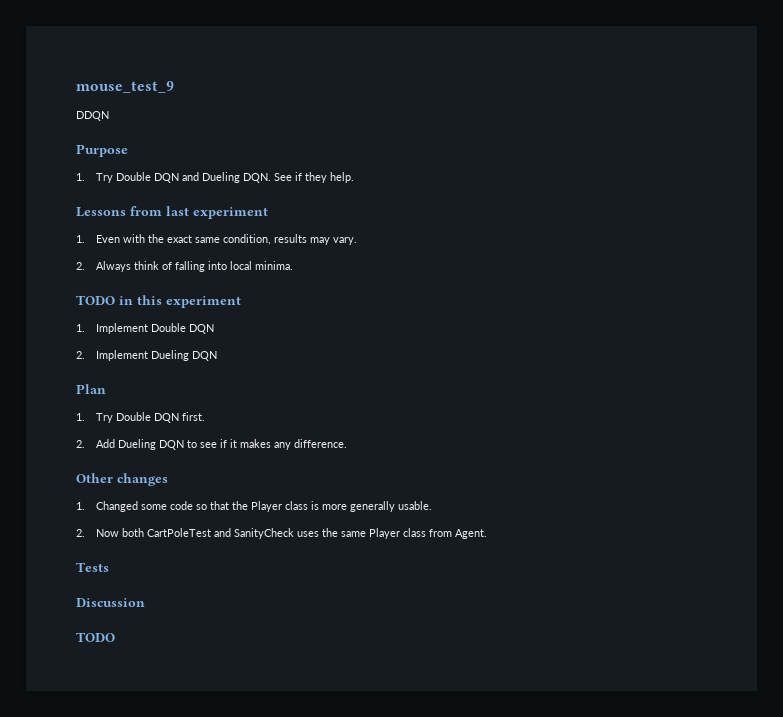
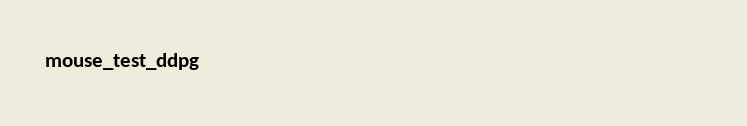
- mouse_test_9
- DDQN
- Purpose
- 1. Try Double DQN and Dueling DQN. See if they help.
- Lessons from last experiment
- 1. Even with the exact same condition, results may vary.
- 2. Always think of falling into local minima.
- TODO in this experiment
- 1. Implement Double DQN
- 2. Implement Dueling DQN
- Plan
- 1. Try Double DQN first.
- 2. Add Dueling DQN to see if it makes any difference.
- Other changes
- 1. Changed some code so that the Player class is more generally usable.
- 2. Now both CartPoleTest and SanityCheck uses the same Player class from Agent.
- Tests
- Discussion
- TODO
+ mouse_test_ddpg

